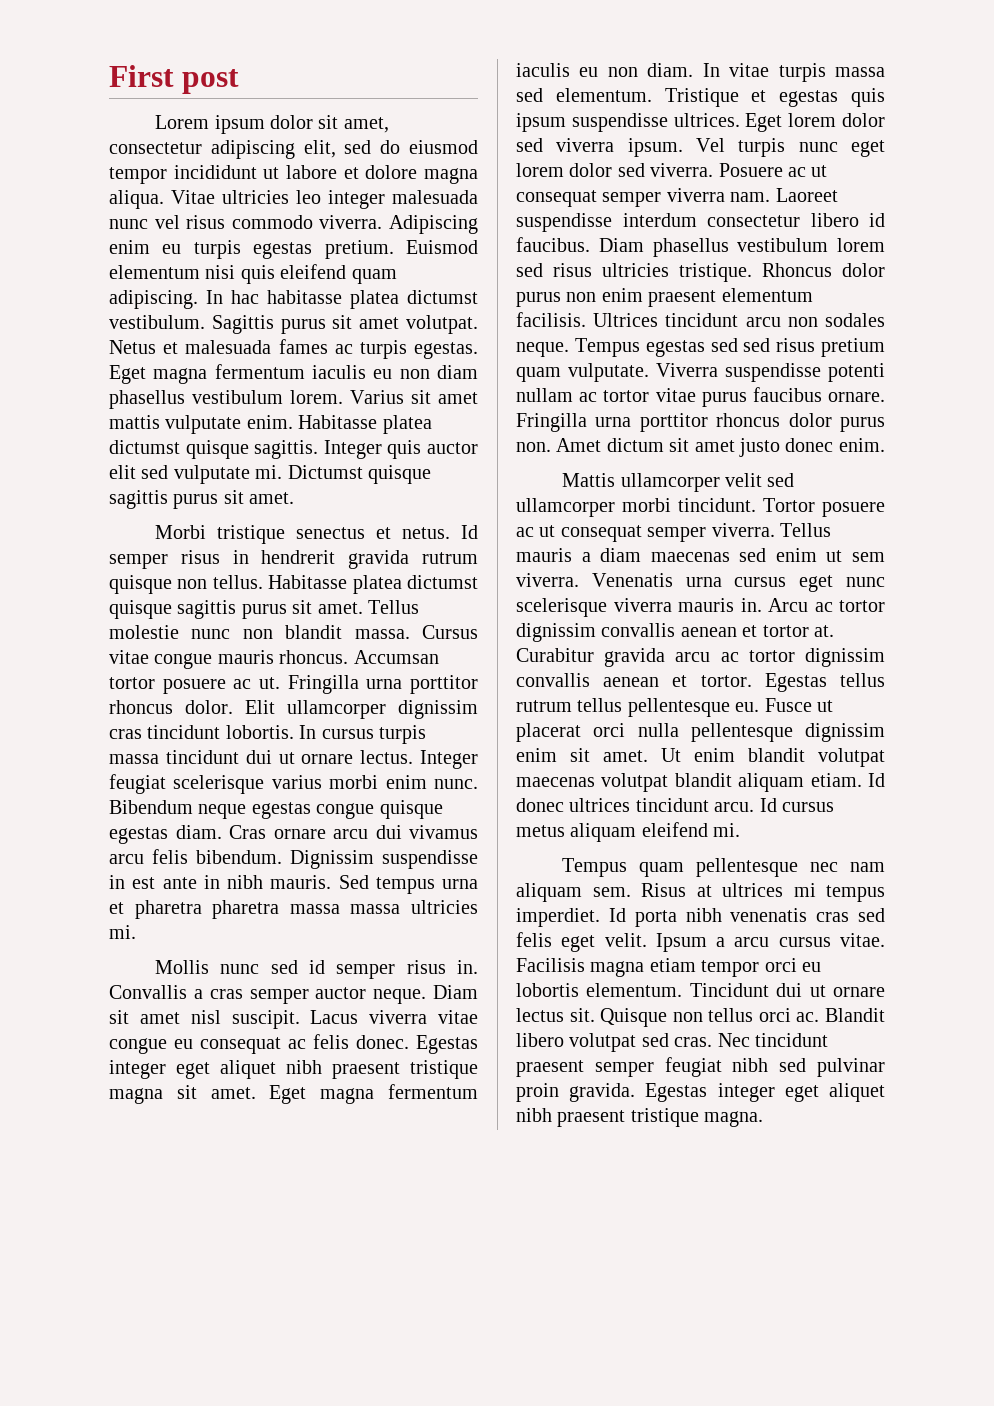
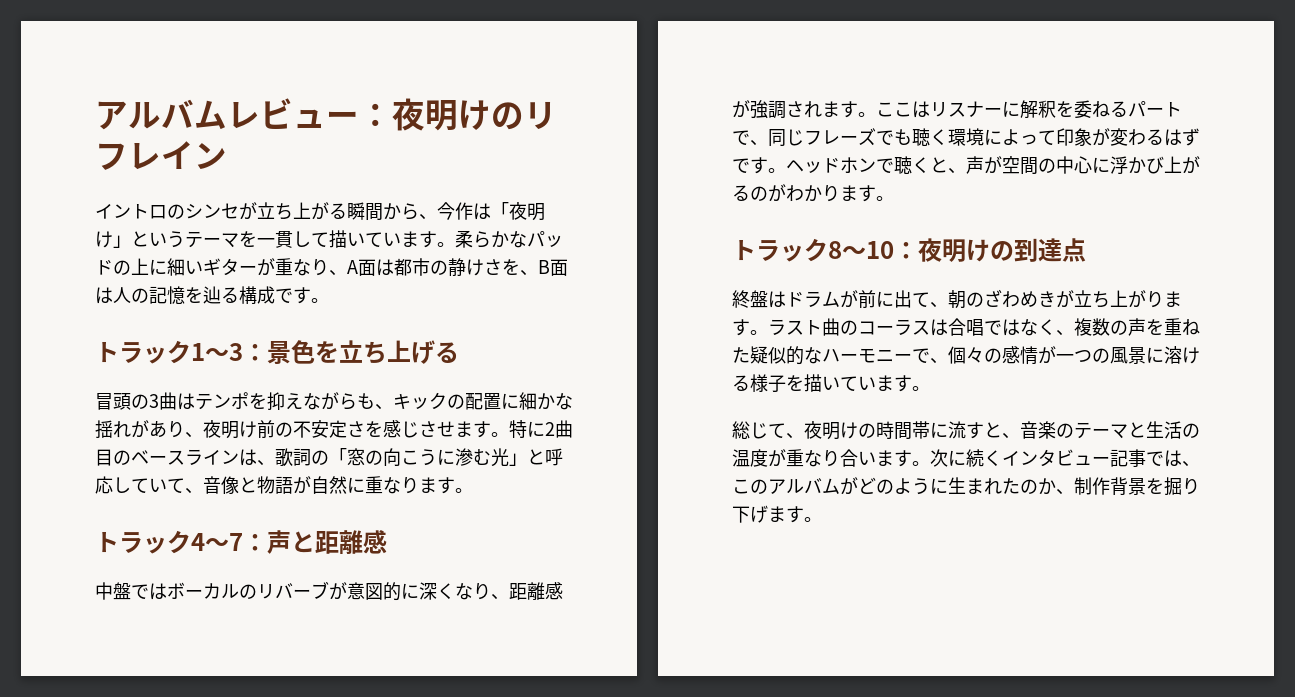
- First post
- Lorem ipsum dolor sit amet, consectetur adipiscing elit, sed do eiusmod tempor incididunt ut labore et dolore magna aliqua. Vitae ultricies leo integer malesuada nunc vel risus commodo viverra. Adipiscing enim eu turpis egestas pretium. Euismod elementum nisi quis eleifend quam adipiscing. In hac habitasse platea dictumst vestibulum. Sagittis purus sit amet volutpat. Netus et malesuada fames ac turpis egestas. Eget magna fermentum iaculis eu non diam phasellus vestibulum lorem. Varius sit amet mattis vulputate enim. Habitasse platea dictumst quisque sagittis. Integer quis auctor elit sed vulputate mi. Dictumst quisque sagittis purus sit amet.
- Morbi tristique senectus et netus. Id semper risus in hendrerit gravida rutrum quisque non tellus. Habitasse platea dictumst quisque sagittis purus sit amet. Tellus molestie nunc non blandit massa. Cursus vitae congue mauris rhoncus. Accumsan tortor posuere ac ut. Fringilla urna porttitor rhoncus dolor. Elit ullamcorper dignissim cras tincidunt lobortis. In cursus turpis massa tincidunt dui ut ornare lectus. Integer feugiat scelerisque varius morbi enim nunc. Bibendum neque egestas congue quisque egestas diam. Cras ornare arcu dui vivamus arcu felis bibendum. Dignissim suspendisse in est ante in nibh mauris. Sed tempus urna et pharetra pharetra massa massa ultricies mi.
- Mollis nunc sed id semper risus in. Convallis a cras semper auctor neque. Diam sit amet nisl suscipit. Lacus viverra vitae congue eu consequat ac felis donec. Egestas integer eget aliquet nibh praesent tristique magna sit amet. Eget magna fermentum iaculis eu non diam. In vitae turpis massa sed elementum. Tristique et egestas quis ipsum suspendisse ultrices. Eget lorem dolor sed viverra ipsum. Vel turpis nunc eget lorem dolor sed viverra. Posuere ac ut consequat semper viverra nam. Laoreet suspendisse interdum consectetur libero id faucibus. Diam phasellus vestibulum lorem sed risus ultricies tristique. Rhoncus dolor purus non enim praesent elementum facilisis. Ultrices tincidunt arcu non sodales neque. Tempus egestas sed sed risus pretium quam vulputate. Viverra suspendisse potenti nullam ac tortor vitae purus faucibus ornare. Fringilla urna porttitor rhoncus dolor purus non. Amet dictum sit amet justo donec enim.
- Mattis ullamcorper velit sed ullamcorper morbi tincidunt. Tortor posuere ac ut consequat semper viverra. Tellus mauris a diam maecenas sed enim ut sem viverra. Venenatis urna cursus eget nunc scelerisque viverra mauris in. Arcu ac tortor dignissim convallis aenean et tortor at. Curabitur gravida arcu ac tortor dignissim convallis aenean et tortor. Egestas tellus rutrum tellus pellentesque eu. Fusce ut placerat orci nulla pellentesque dignissim enim sit amet. Ut enim blandit volutpat maecenas volutpat blandit aliquam etiam. Id donec ultrices tincidunt arcu. Id cursus metus aliquam eleifend mi.
- Tempus quam pellentesque nec nam aliquam sem. Risus at ultrices mi tempus imperdiet. Id porta nibh venenatis cras sed felis eget velit. Ipsum a arcu cursus vitae. Facilisis magna etiam tempor orci eu lobortis elementum. Tincidunt dui ut ornare lectus sit. Quisque non tellus orci ac. Blandit libero volutpat sed cras. Nec tincidunt praesent semper feugiat nibh sed pulvinar proin gravida. Egestas integer eget aliquet nibh praesent tristique magna.
+ アルバムレビュー：夜明けのリフレイン
+ イントロのシンセが立ち上がる瞬間から、今作は「夜明け」というテーマを一貫して描いています。柔らかなパッドの上に細いギターが重なり、A面は都市の静けさを、B面は人の記憶を辿る構成です。
+ トラック1〜3：景色を立ち上げる
+ 冒頭の3曲はテンポを抑えながらも、キックの配置に細かな揺れがあり、夜明け前の不安定さを感じさせます。特に2曲目のベースラインは、歌詞の「窓の向こうに滲む光」と呼応していて、音像と物語が自然に重なります。
+ トラック4〜7：声と距離感
+ 中盤ではボーカルのリバーブが意図的に深くなり、距離感が強調されます。ここはリスナーに解釈を委ねるパートで、同じフレーズでも聴く環境によって印象が変わるはずです。ヘッドホンで聴くと、声が空間の中心に浮かび上がるのがわかります。
+ トラック8〜10：夜明けの到達点
+ 終盤はドラムが前に出て、朝のざわめきが立ち上がります。ラスト曲のコーラスは合唱ではなく、複数の声を重ねた疑似的なハーモニーで、個々の感情が一つの風景に溶ける様子を描いています。
+ 総じて、夜明けの時間帯に流すと、音楽のテーマと生活の温度が重なり合います。次に続くインタビュー記事では、このアルバムがどのように生まれたのか、制作背景を掘り下げます。

